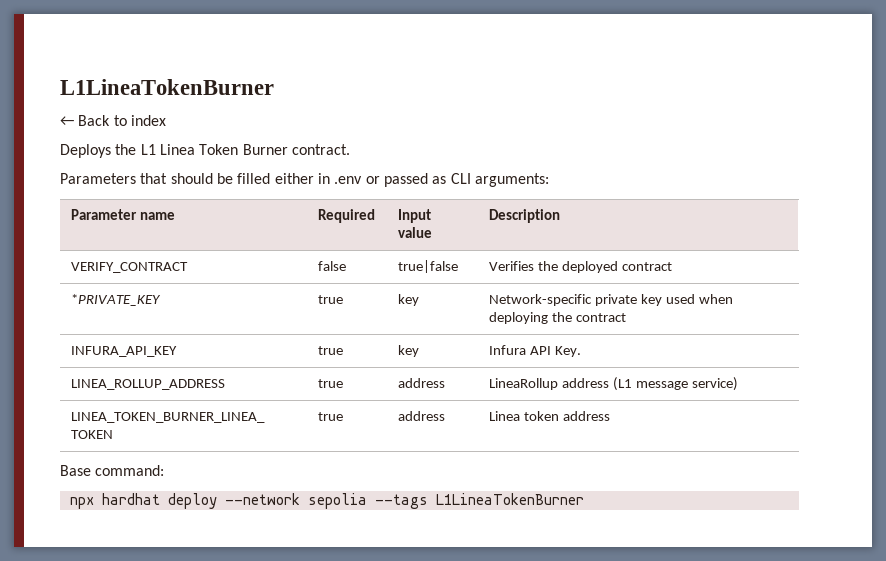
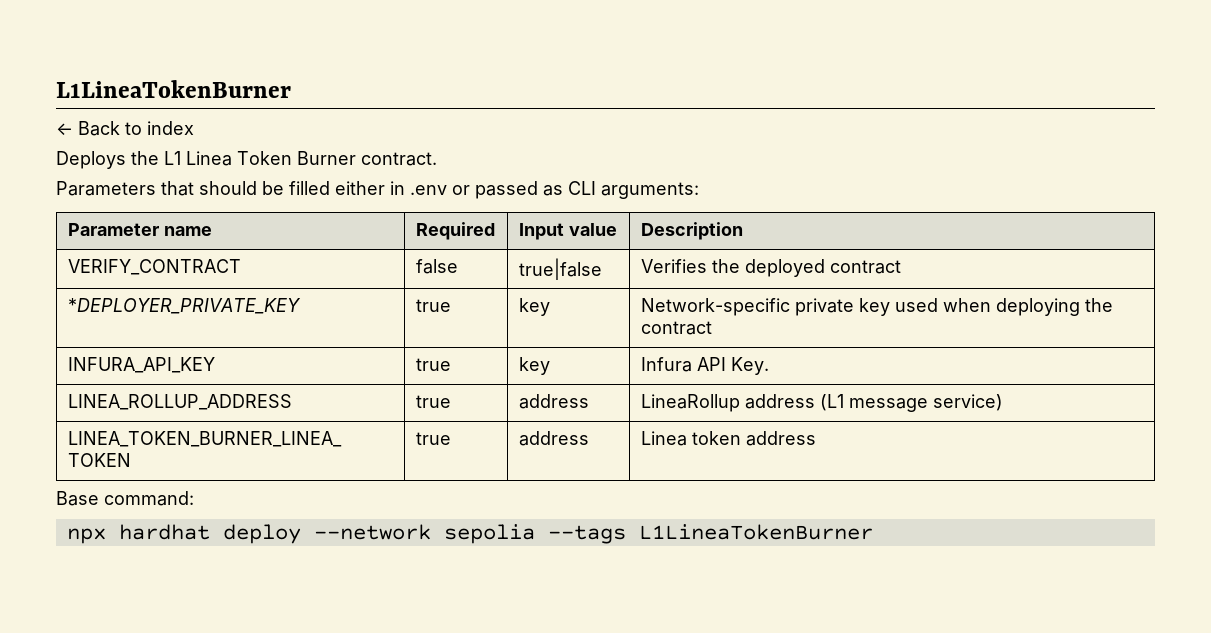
- *PRIVATE_KEY | true | key | Network-specific private key used when deploying the contract
+ *DEPLOYER_PRIVATE_KEY | true | key | Network-specific private key used when deploying the contract

